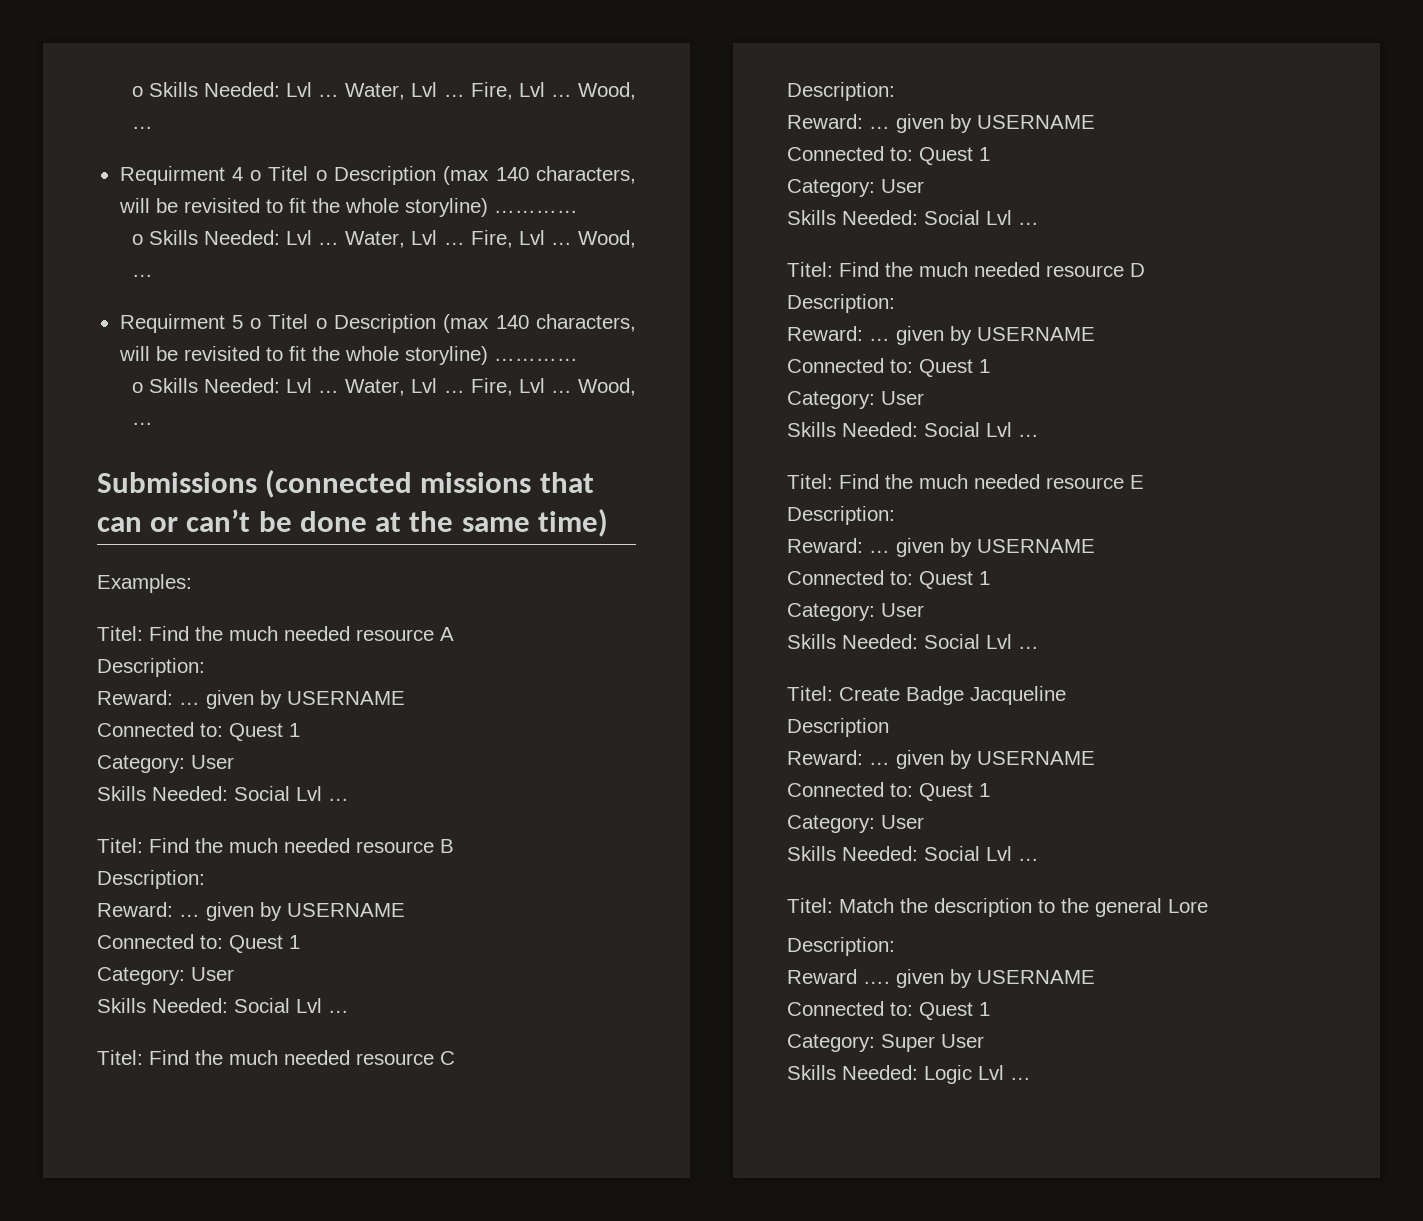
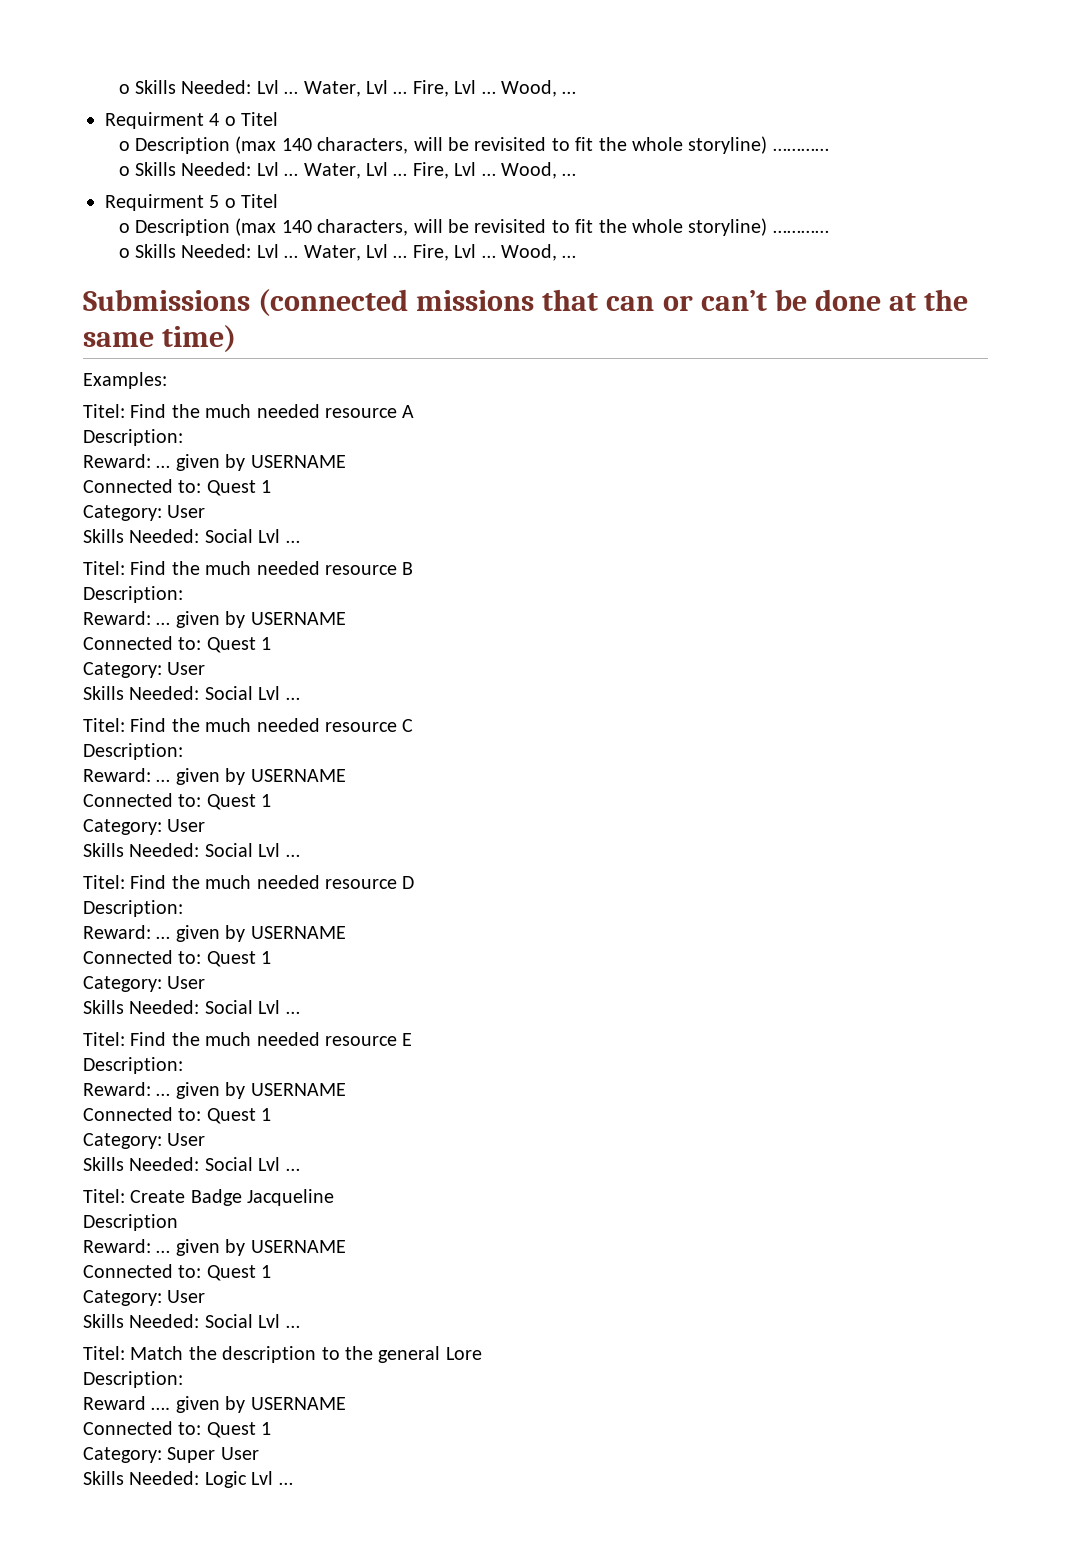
- Requirment 4 o Titel o Description (max 140 characters, will be revisited to fit the whole storyline) …………
+ Requirment 4 o Titel
+ o Description (max 140 characters, will be revisited to fit the whole storyline) …………
- Requirment 5 o Titel o Description (max 140 characters, will be revisited to fit the whole storyline) …………
+ Requirment 5 o Titel
+ o Description (max 140 characters, will be revisited to fit the whole storyline) …………

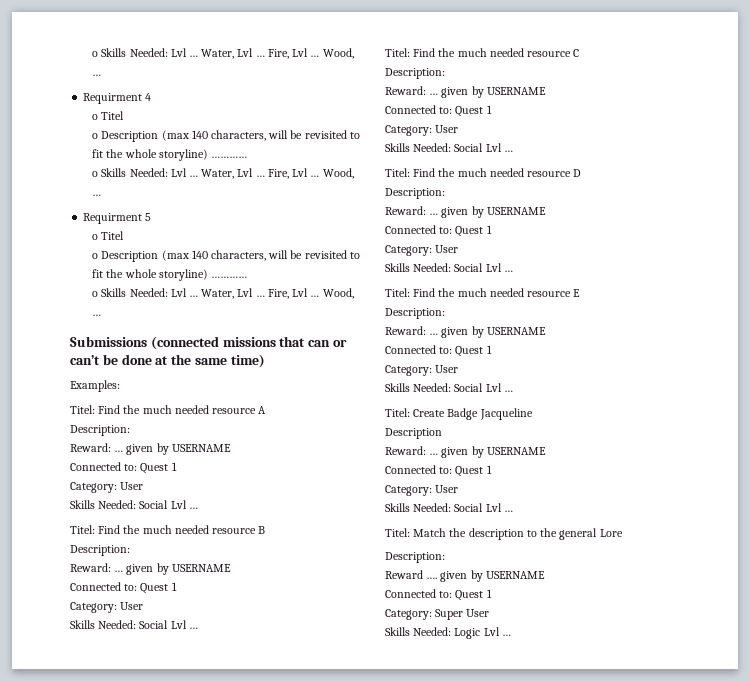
- Requirment 4 o Titel
+ Requirment 4
+ o Titel
- Requirment 5 o Titel
+ Requirment 5
+ o Titel

